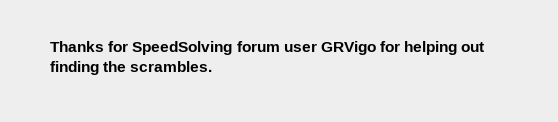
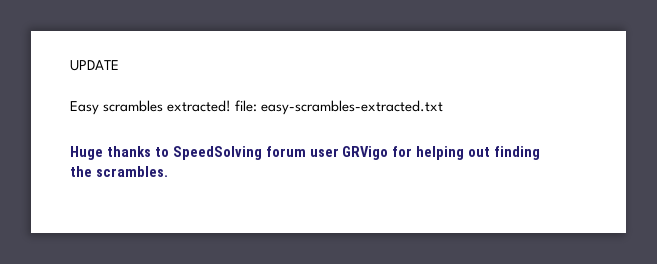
- Thanks for SpeedSolving forum user GRVigo for helping out finding the scrambles.
+ UPDATE
+ Easy scrambles extracted! file: easy-scrambles-extracted.txt
+ Huge thanks to SpeedSolving forum user GRVigo for helping out finding the scrambles.

